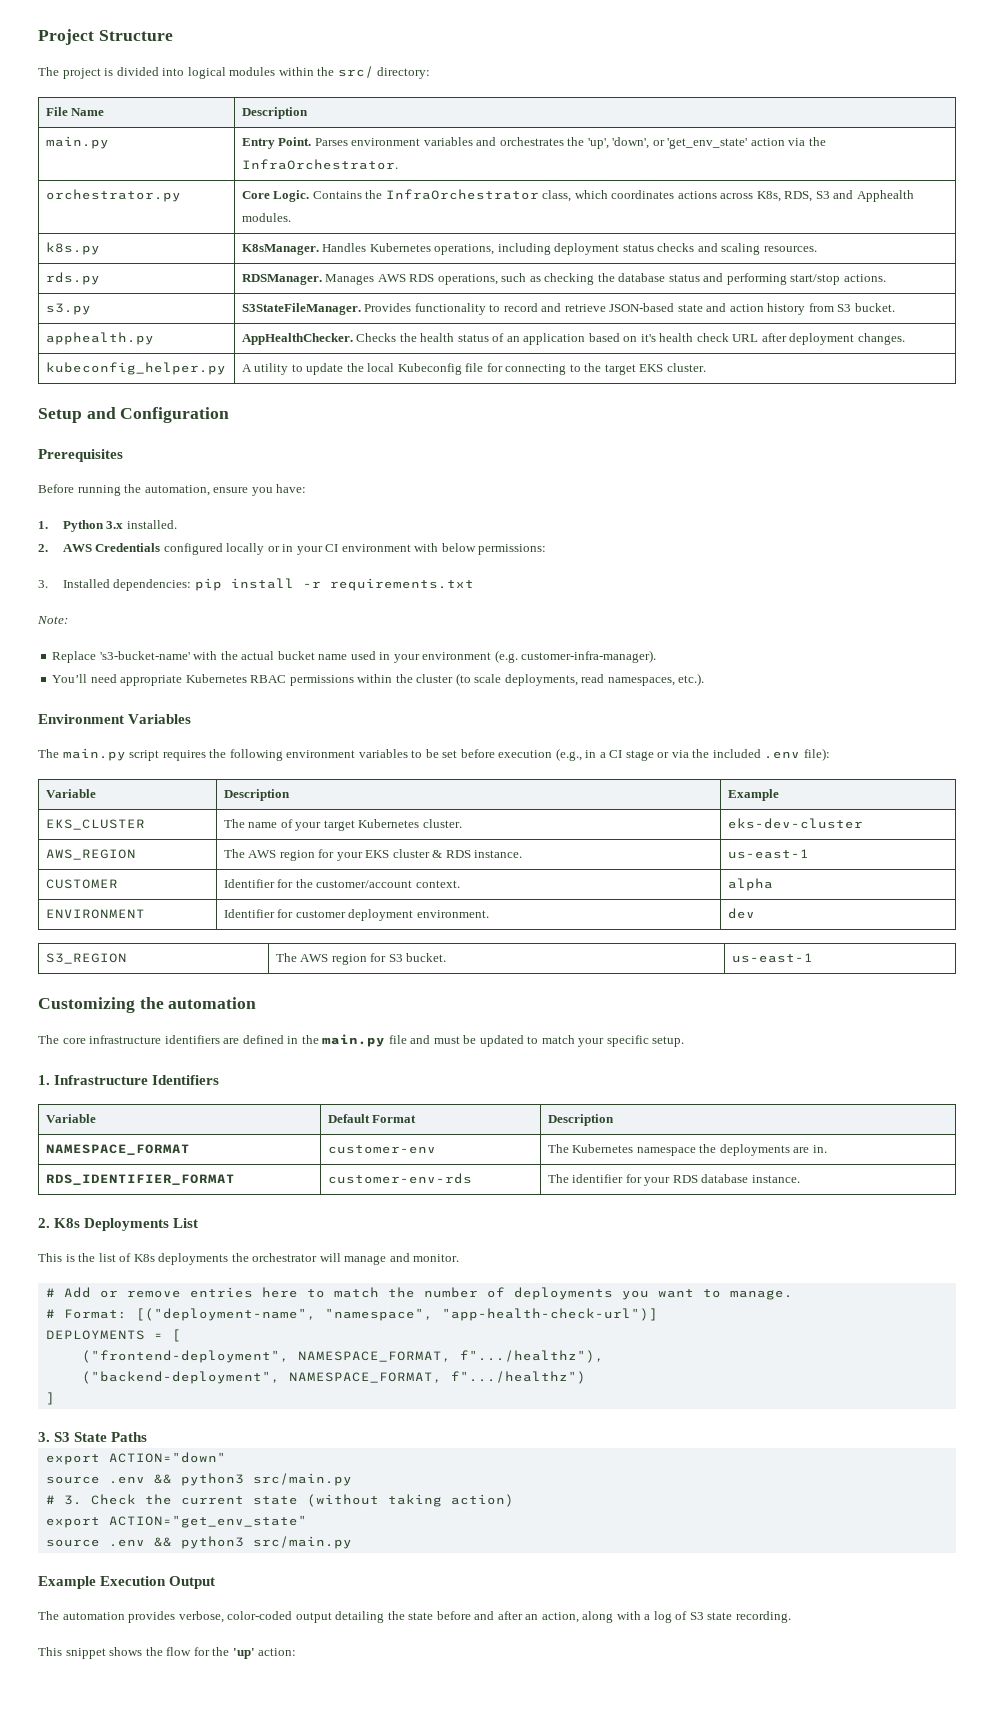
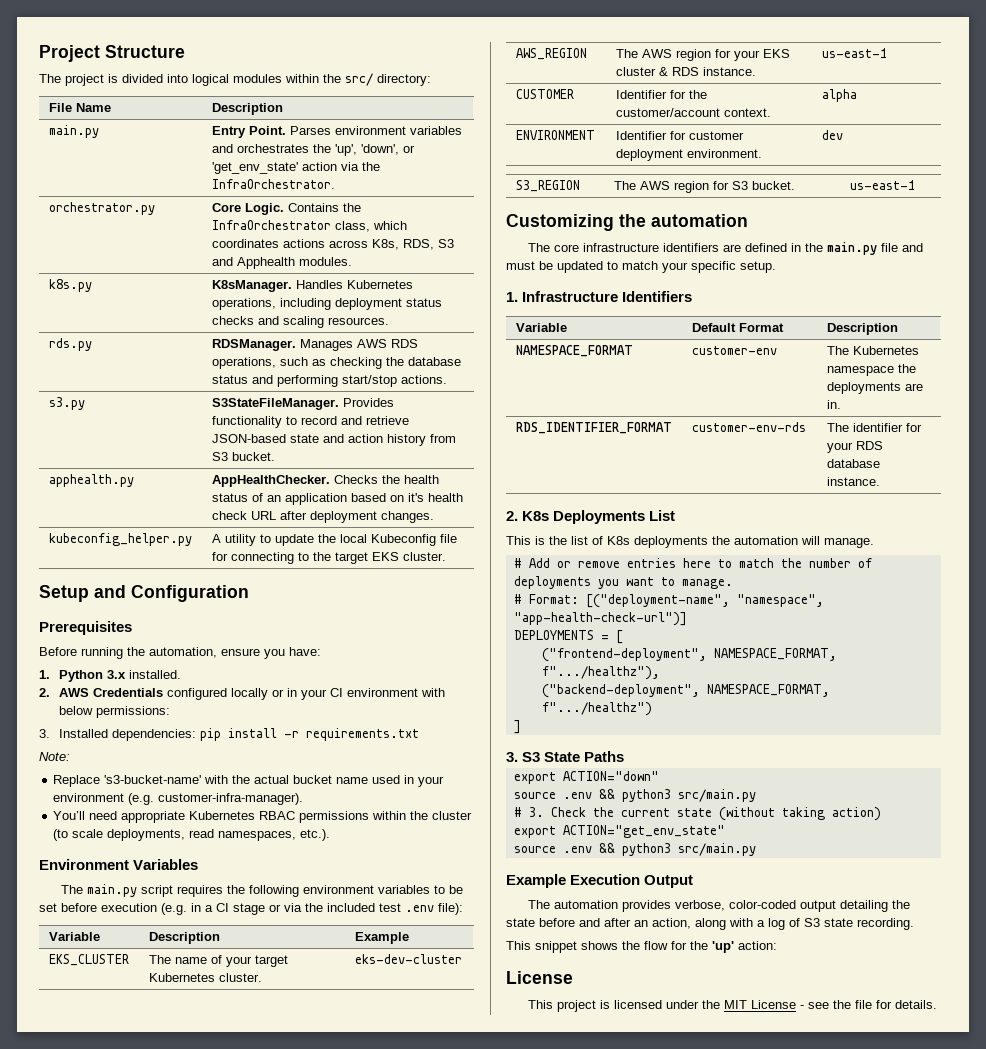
- The main.py script requires the following environment variables to be set before execution (e.g., in a CI stage or via the included .env file):
+ The main.py script requires the following environment variables to be set before execution (e.g. in a CI stage or via the included test .env file):
- This is the list of K8s deployments the orchestrator will manage and monitor.
+ This is the list of K8s deployments the automation will manage.
  This snippet shows the flow for the 'up' action:
+ License
+ This project is licensed under the MIT License - see the file for details.

